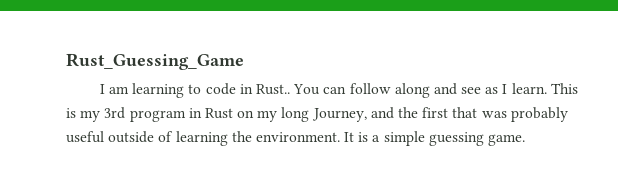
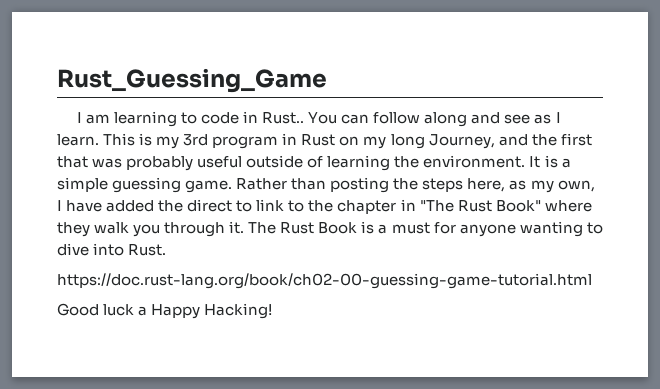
+ Rather than posting the steps here, as my own, I have added the direct to link to the chapter in "The Rust Book" where they walk you through it. The Rust Book is a must for anyone wanting to dive into Rust.
+ https://doc.rust-lang.org/book/ch02-00-guessing-game-tutorial.html
+ Good luck a Happy Hacking!

